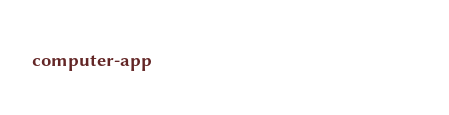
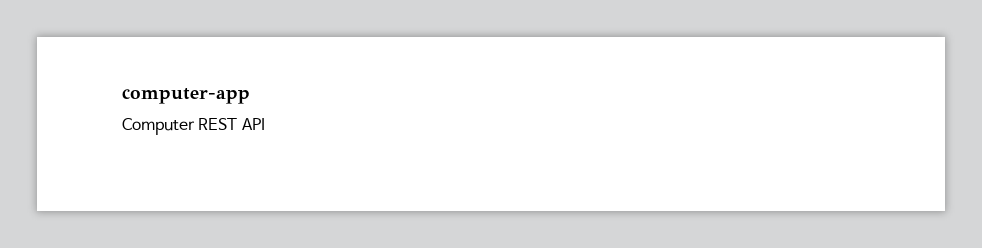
+ Computer REST API

